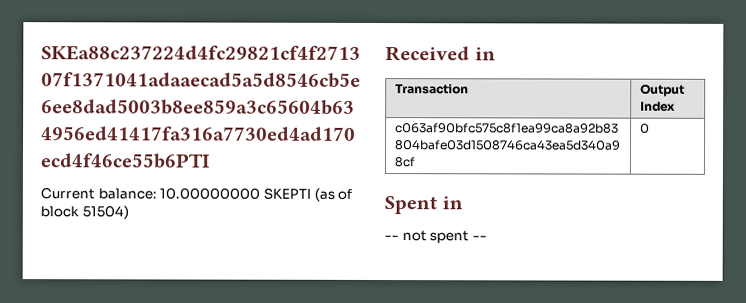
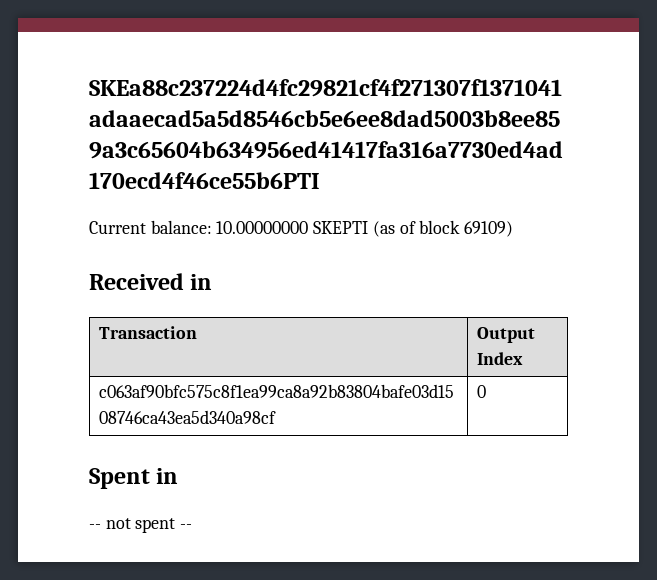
- Current balance: 10.00000000 SKEPTI (as of block 51504)
+ Current balance: 10.00000000 SKEPTI (as of block 69109)

